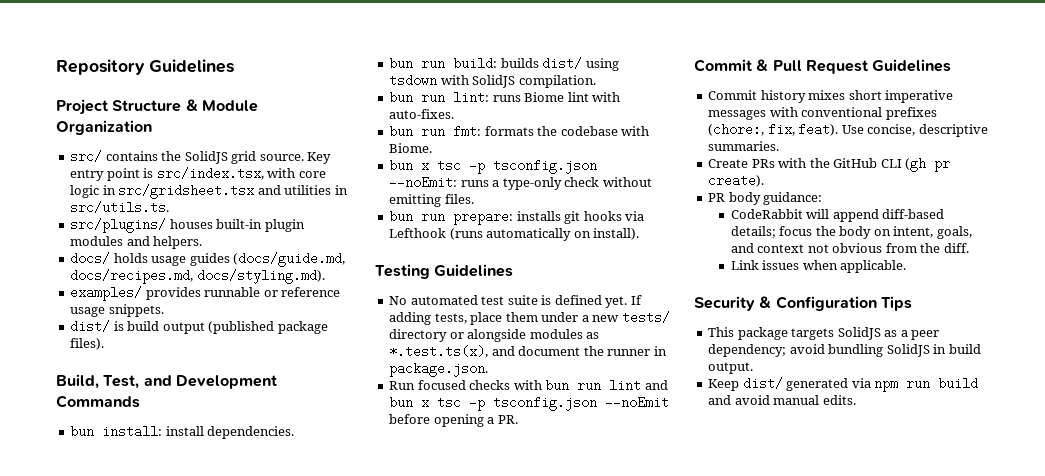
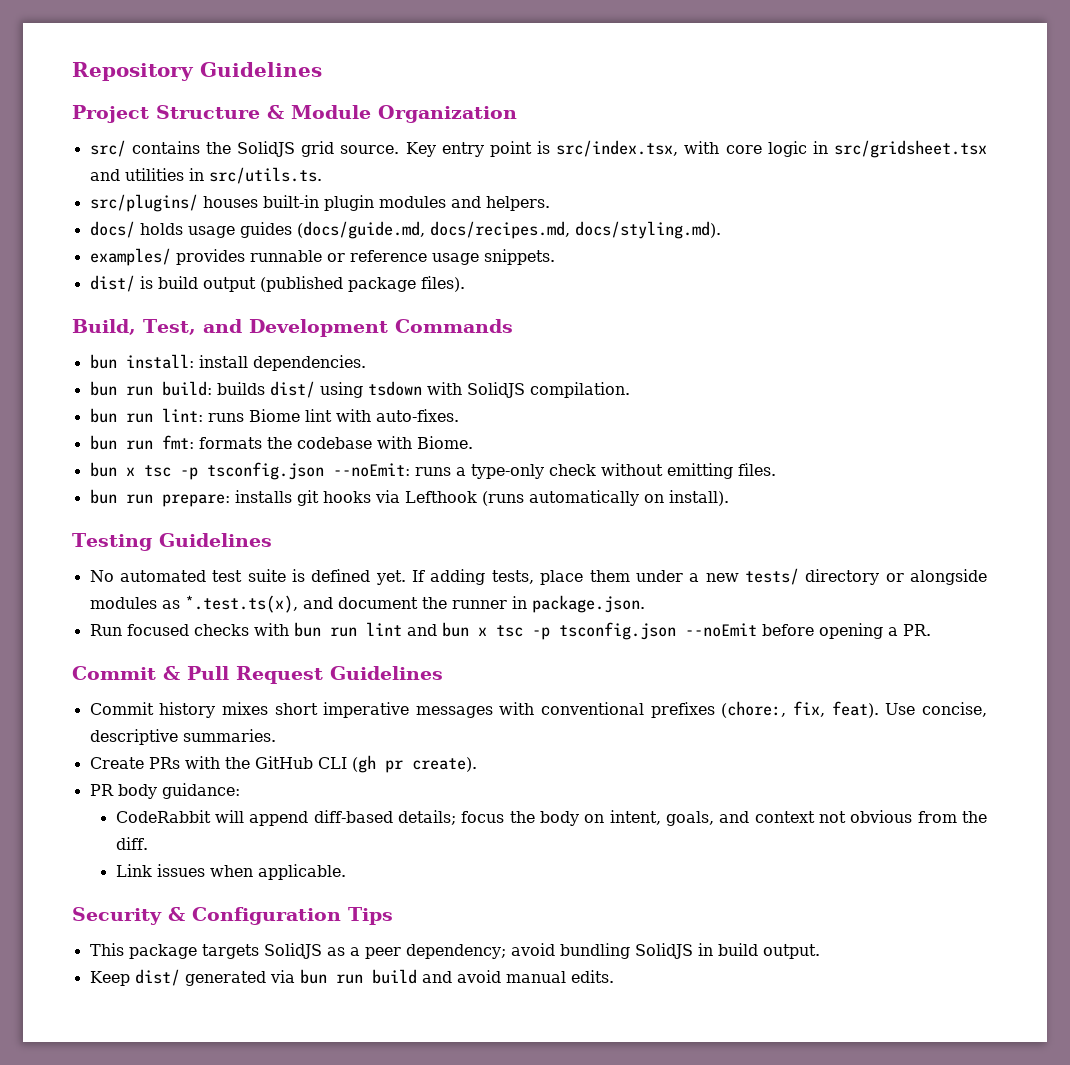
- Keep dist/ generated via npm run build and avoid manual edits.
+ Keep dist/ generated via bun run build and avoid manual edits.

